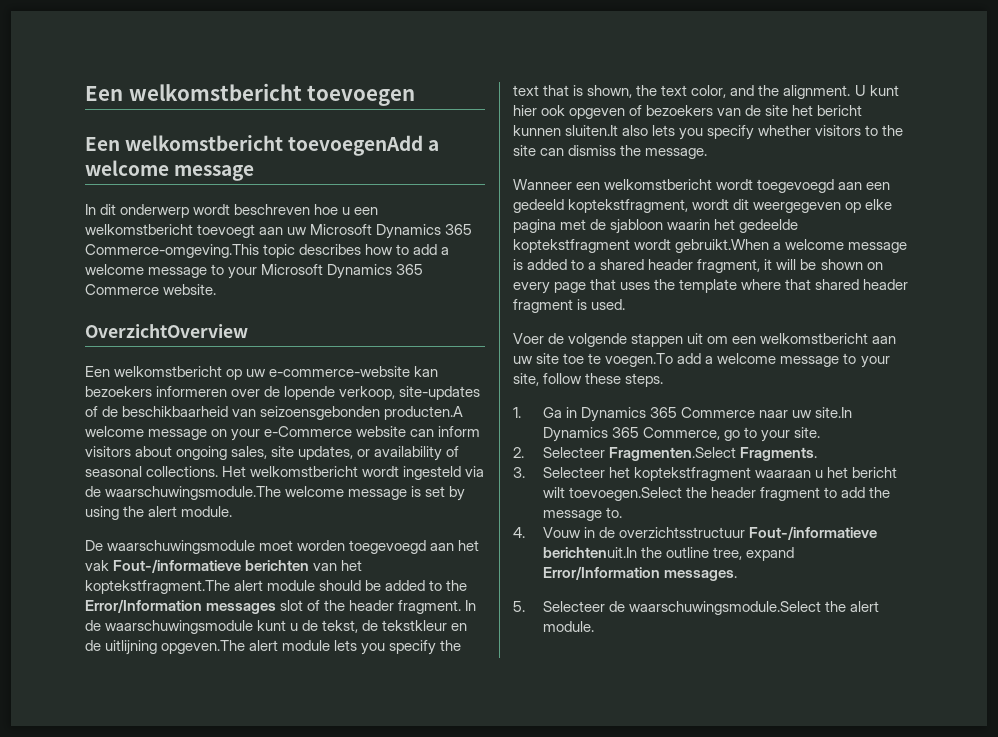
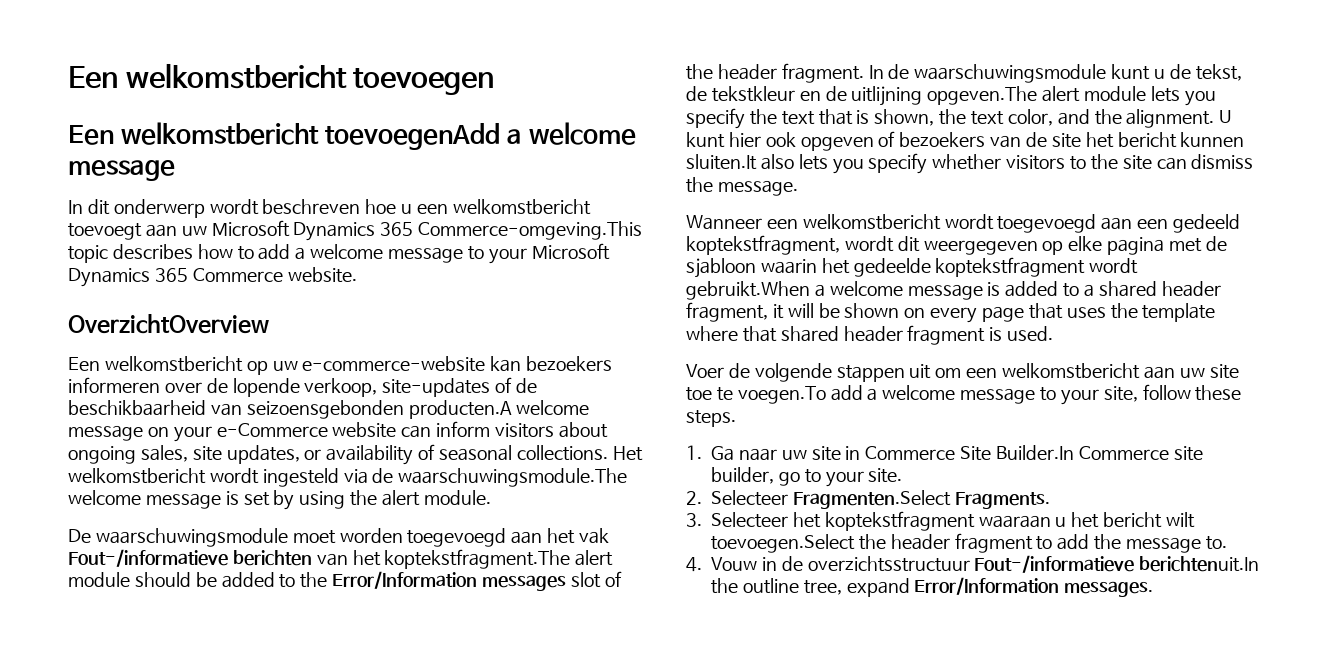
- 1. Ga in Dynamics 365 Commerce naar uw site.In Dynamics 365 Commerce, go to your site.
+ 1. Ga naar uw site in Commerce Site Builder.In Commerce site builder, go to your site.
- 5. Selecteer de waarschuwingsmodule.Select the alert module.

